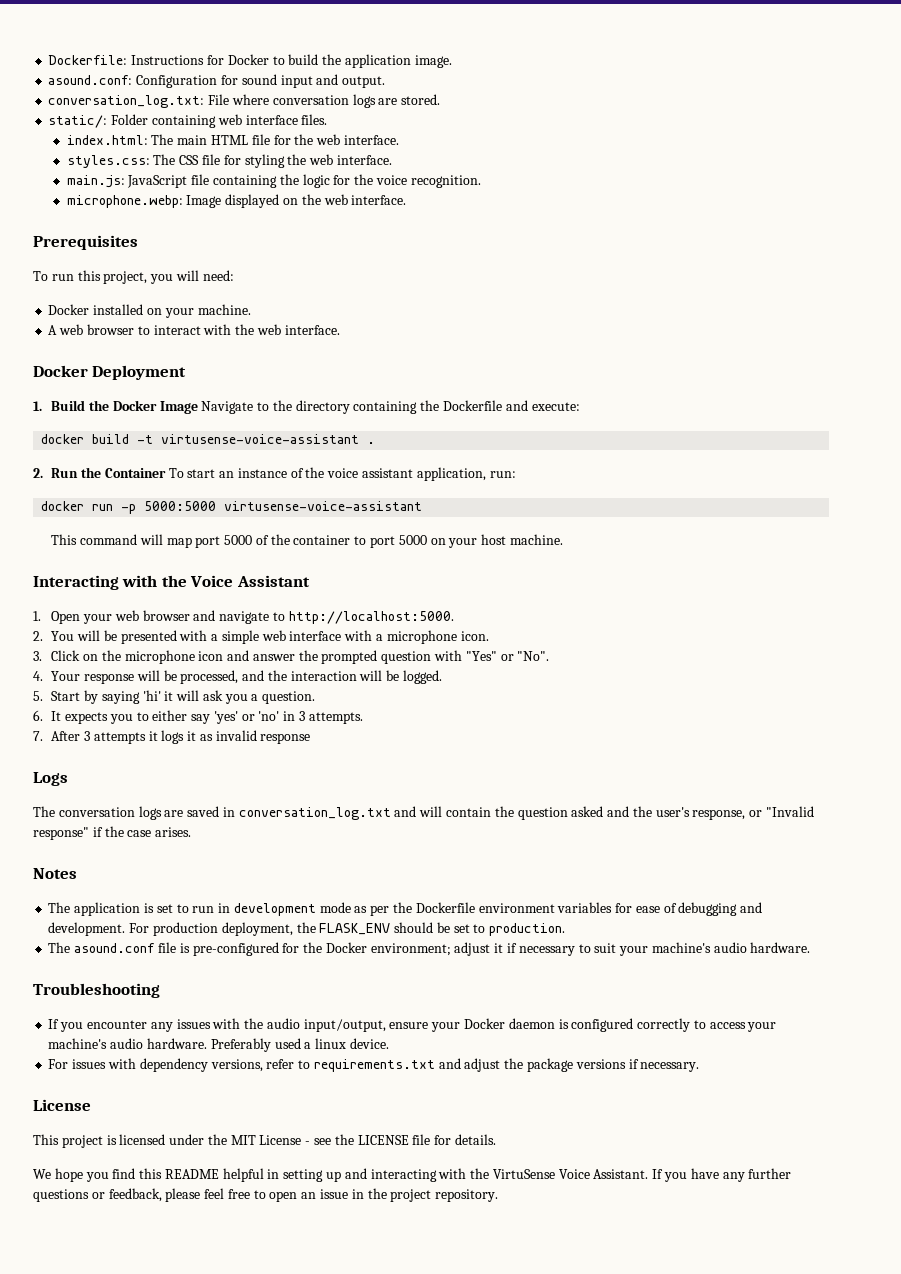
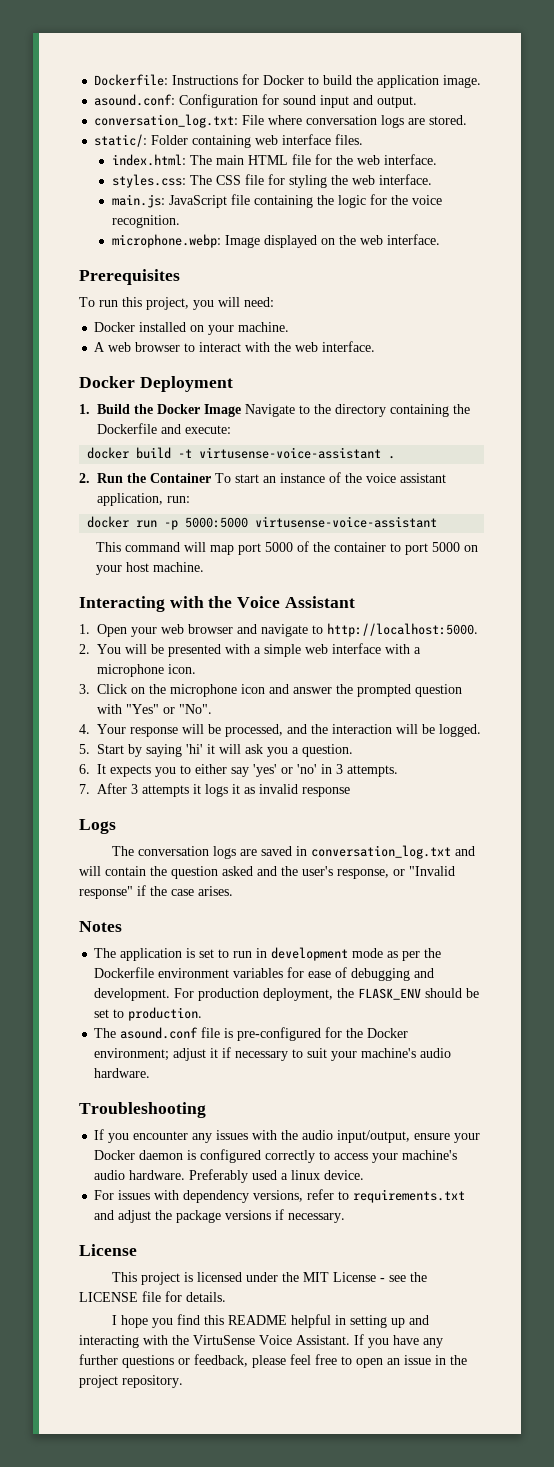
- We hope you find this README helpful in setting up and interacting with the VirtuSense Voice Assistant.
+ I hope you find this README helpful in setting up and interacting with the VirtuSense Voice Assistant.

